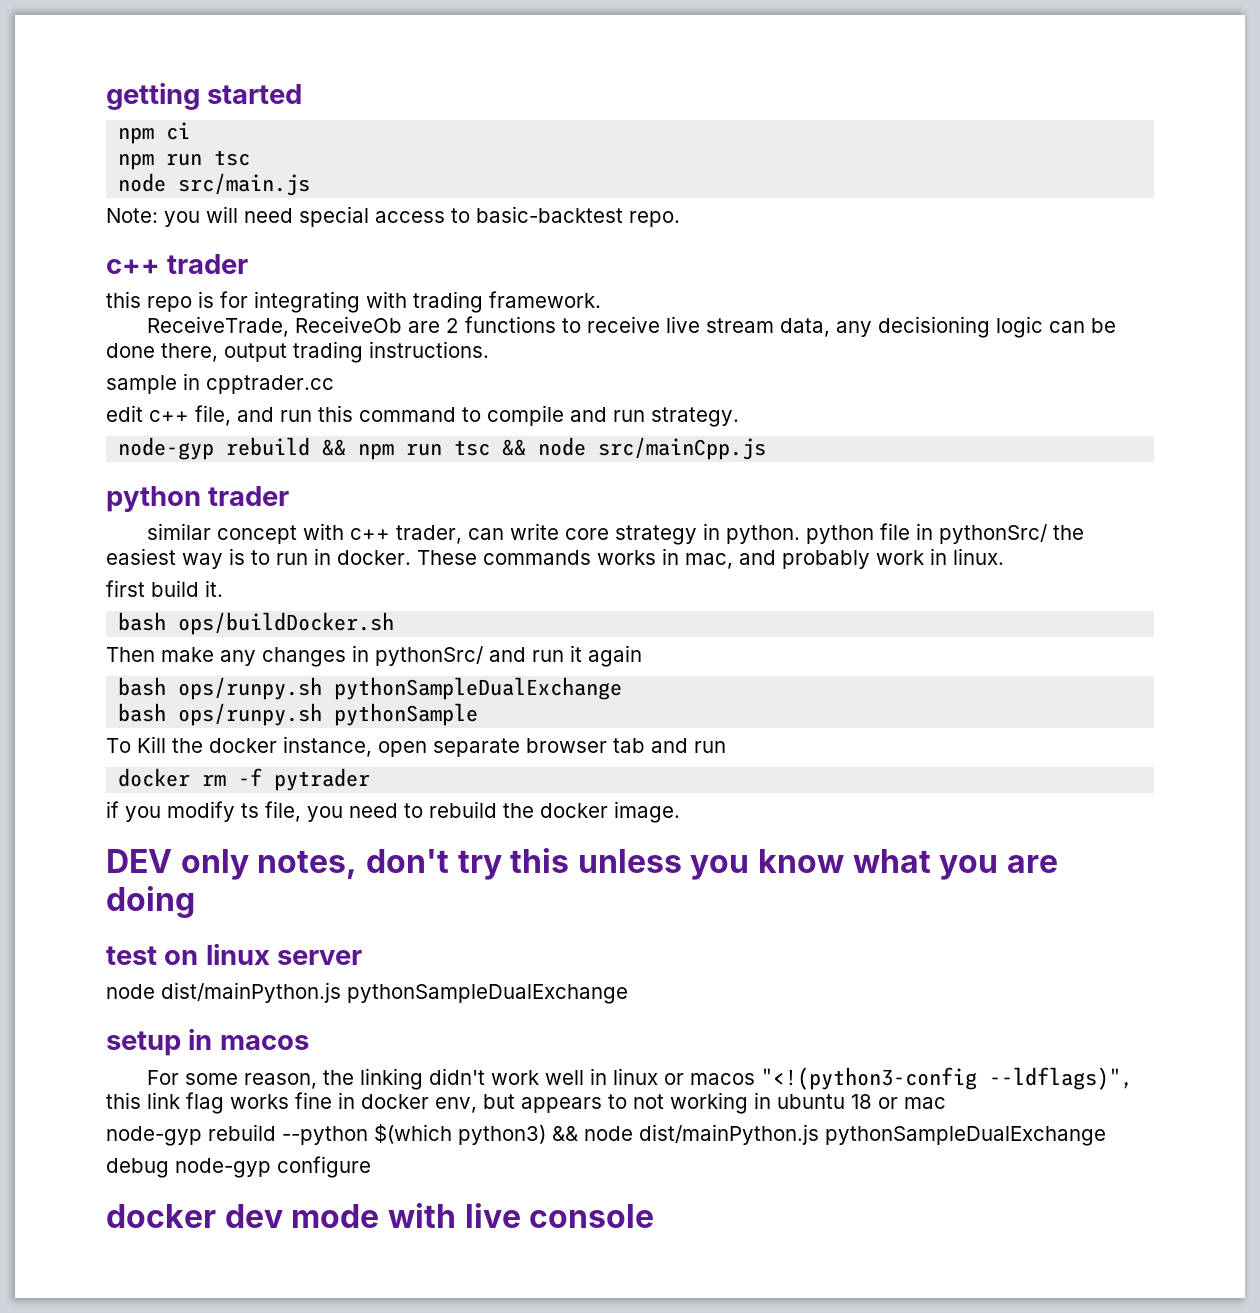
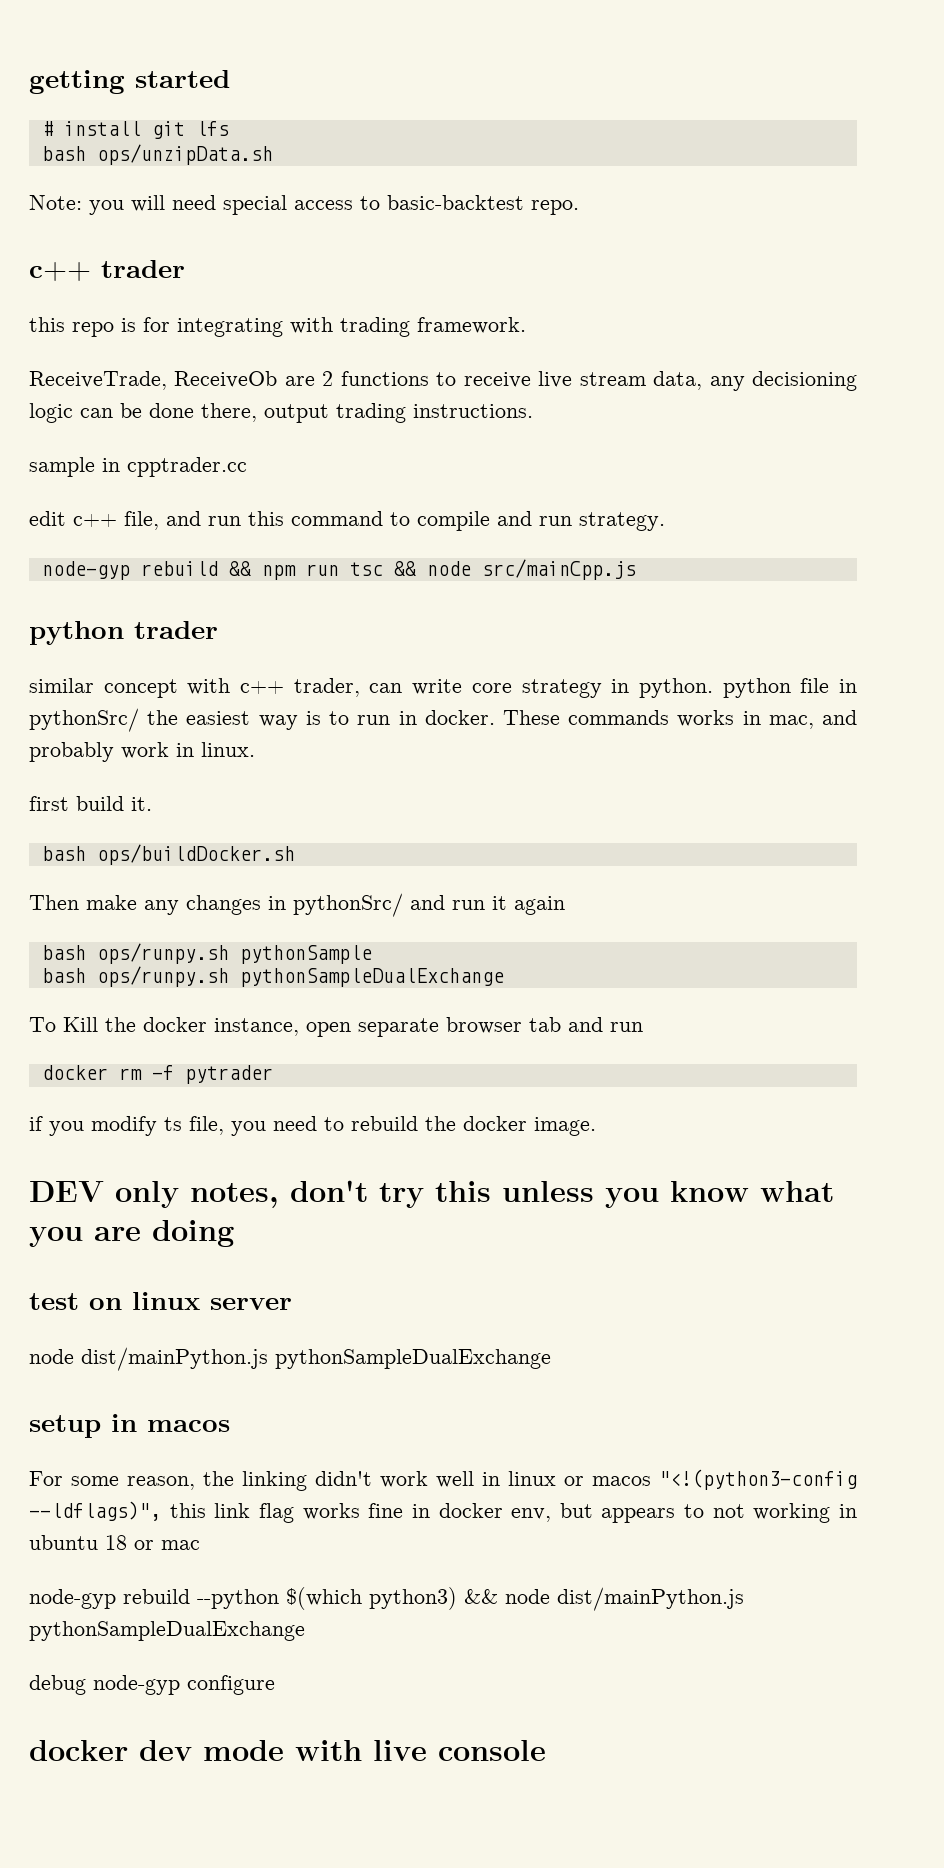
- npm ci
- npm run tsc
- node src/main.js
+ # install git lfs
+ bash ops/unzipData.sh
+ bash ops/runpy.sh pythonSample
  bash ops/runpy.sh pythonSampleDualExchange
- bash ops/runpy.sh pythonSample

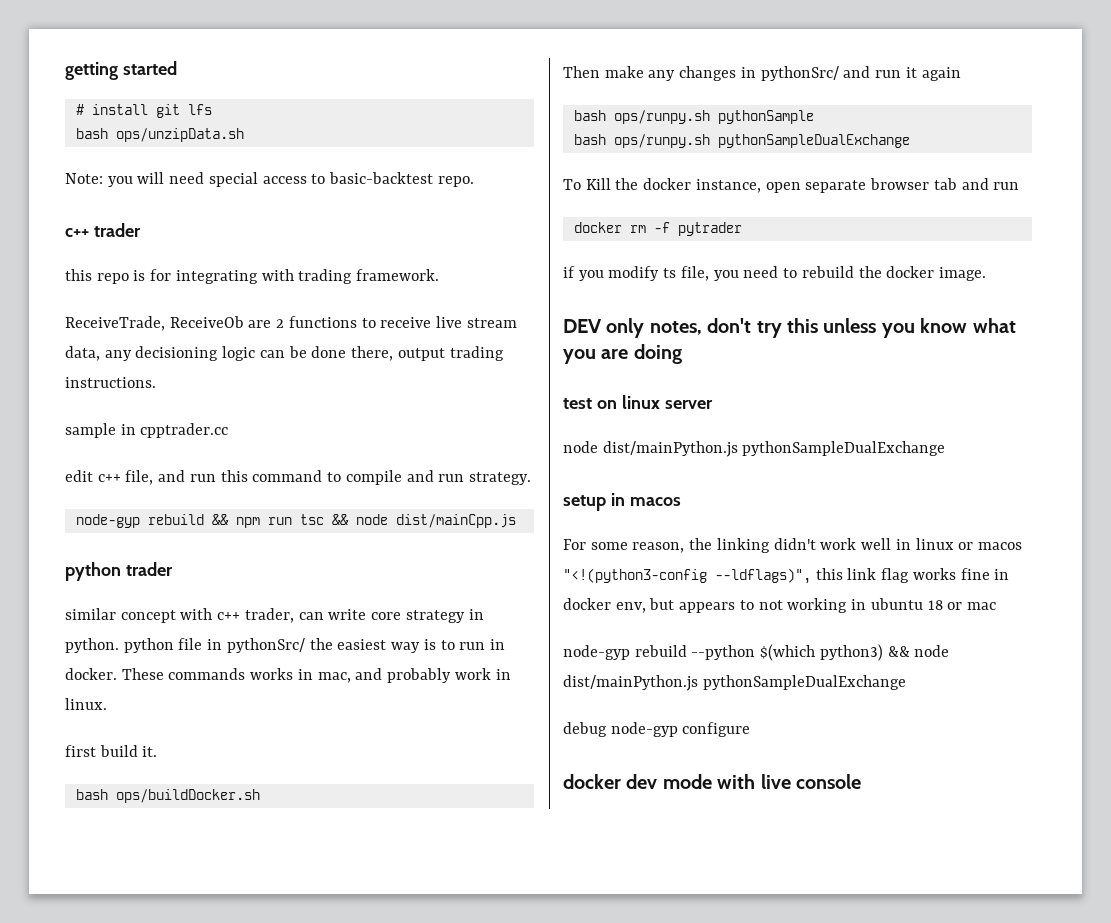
- node-gyp rebuild && npm run tsc && node src/mainCpp.js
+ node-gyp rebuild && npm run tsc && node dist/mainCpp.js

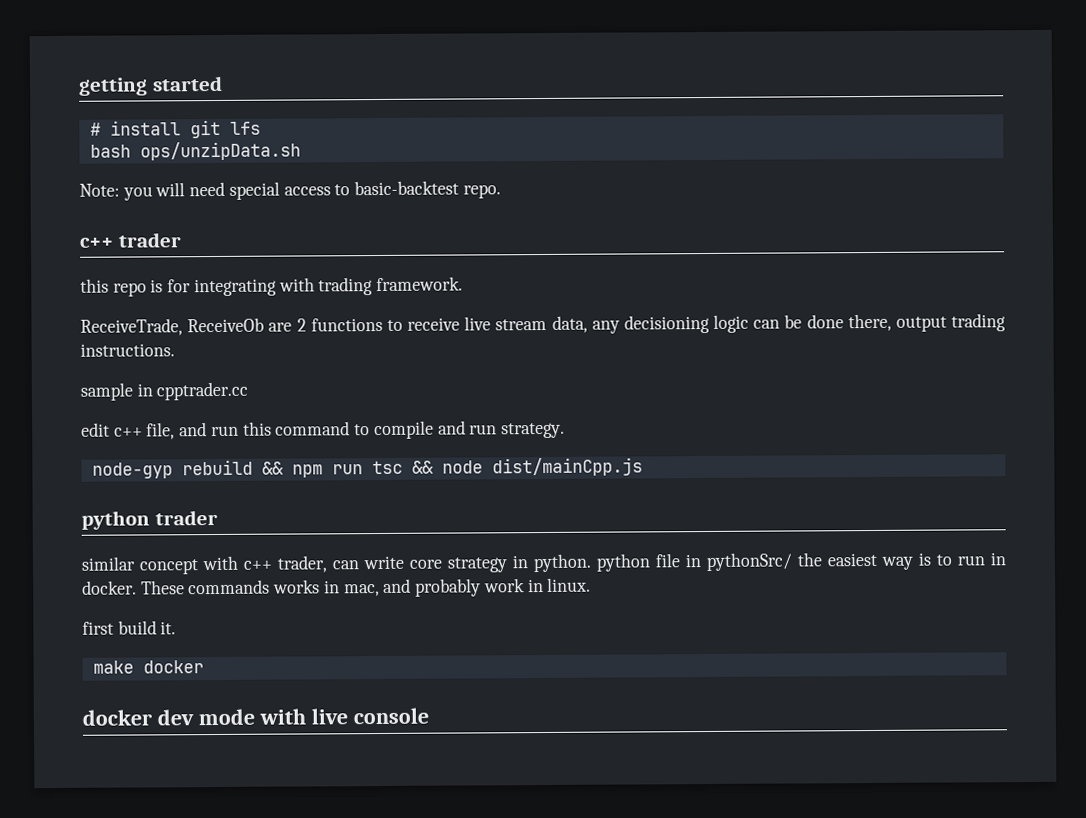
- bash ops/buildDocker.sh
- Then make any changes in pythonSrc/ and run it again
- bash ops/runpy.sh pythonSample
- bash ops/runpy.sh pythonSampleDualExchange
- To Kill the docker instance, open separate browser tab and run
- docker rm -f pytrader
- if you modify ts file, you need to rebuild the docker image.
- DEV only notes, don't try this unless you know what you are doing
- test on linux server
- node dist/mainPython.js pythonSampleDualExchange
- setup in macos
- For some reason, the linking didn't work well in linux or macos "<!(python3-config --ldflags)", this link flag works fine in docker env, but appears to not working in ubuntu 18 or mac
- node-gyp rebuild --python $(which python3) && node dist/mainPython.js pythonSampleDualExchange
- debug node-gyp configure
+ make docker

